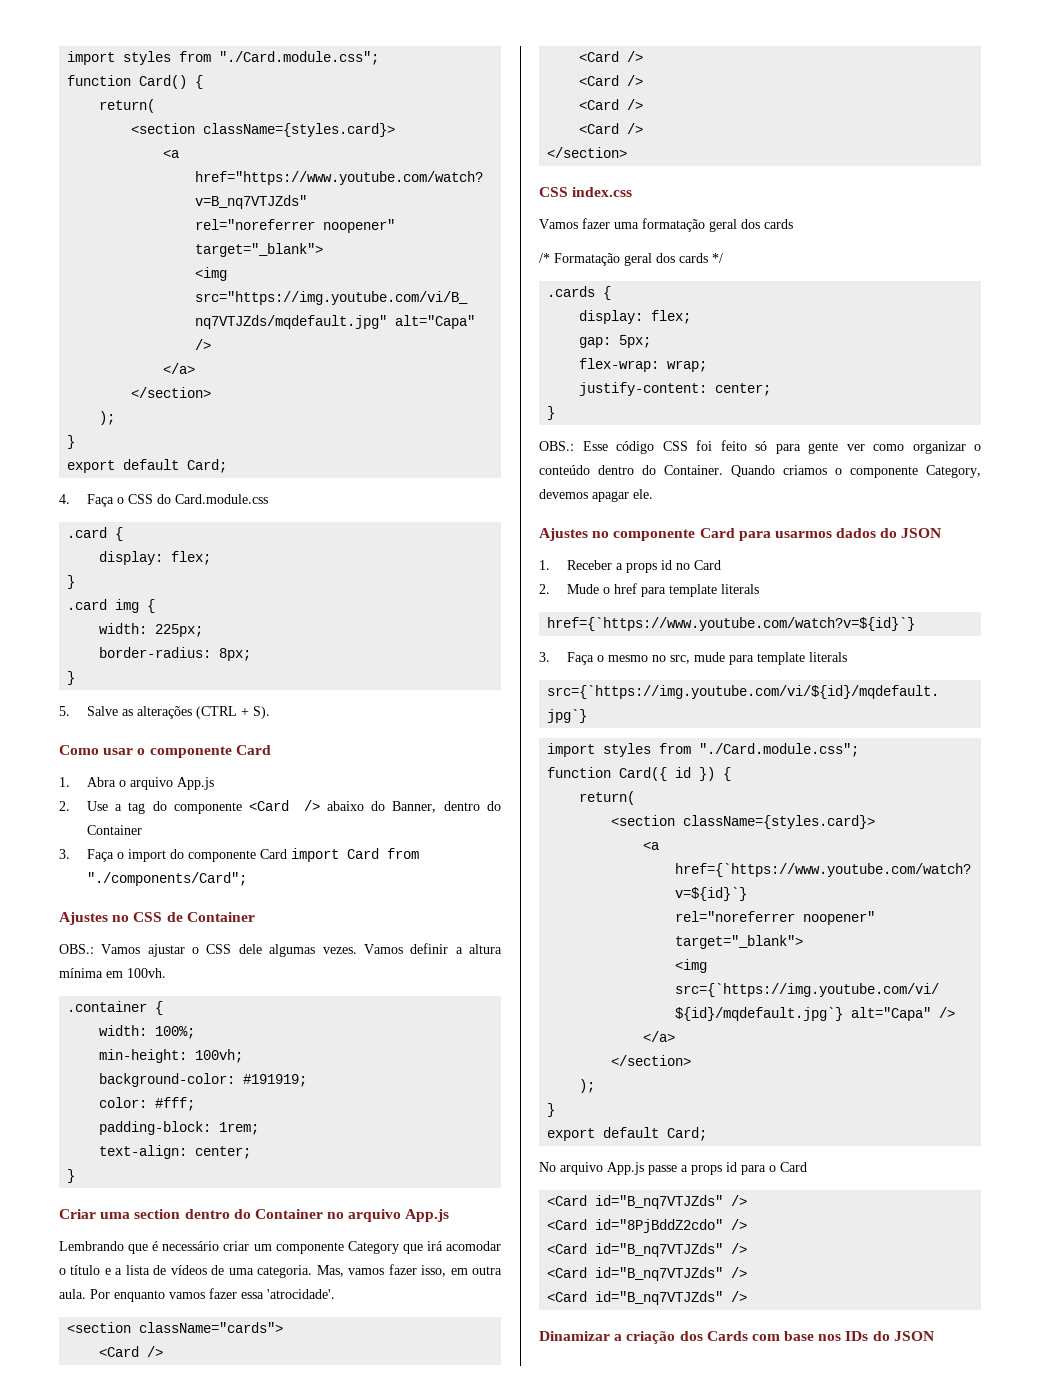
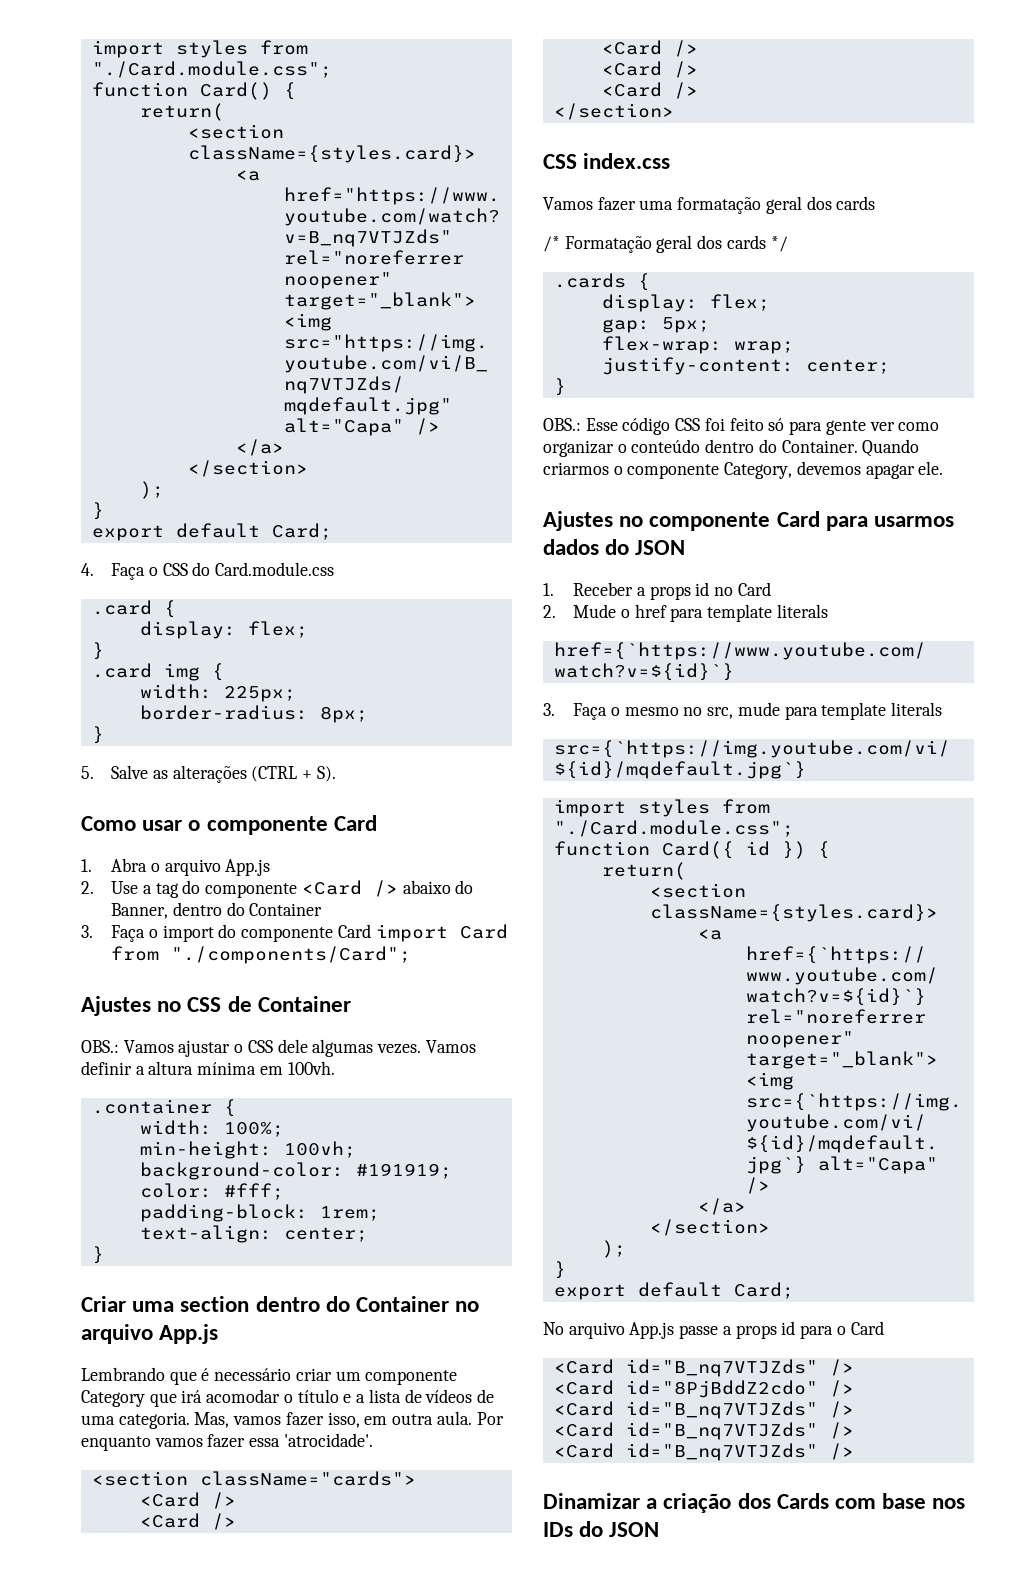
- Quando criamos o componente Category, devemos apagar ele.
+ Quando criarmos o componente Category, devemos apagar ele.

